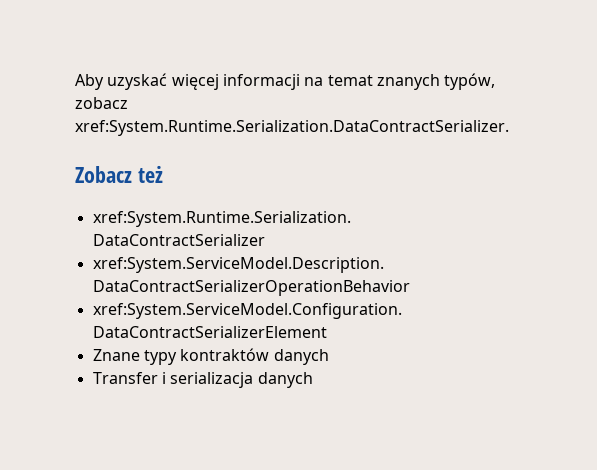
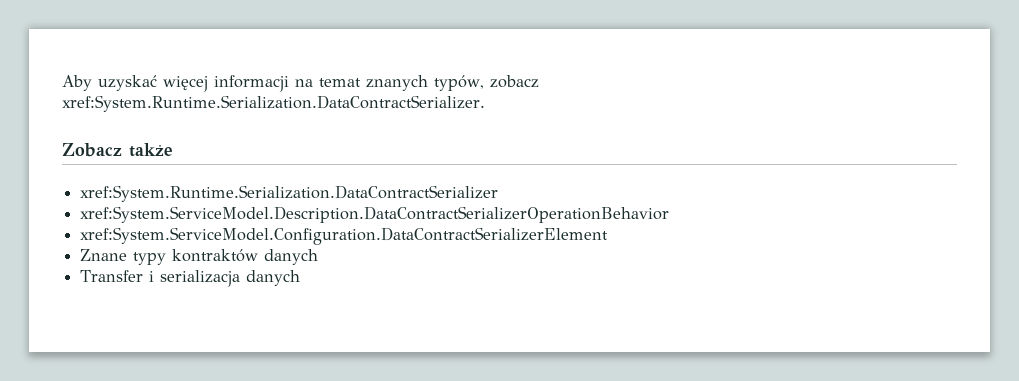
- Zobacz też
+ Zobacz także

